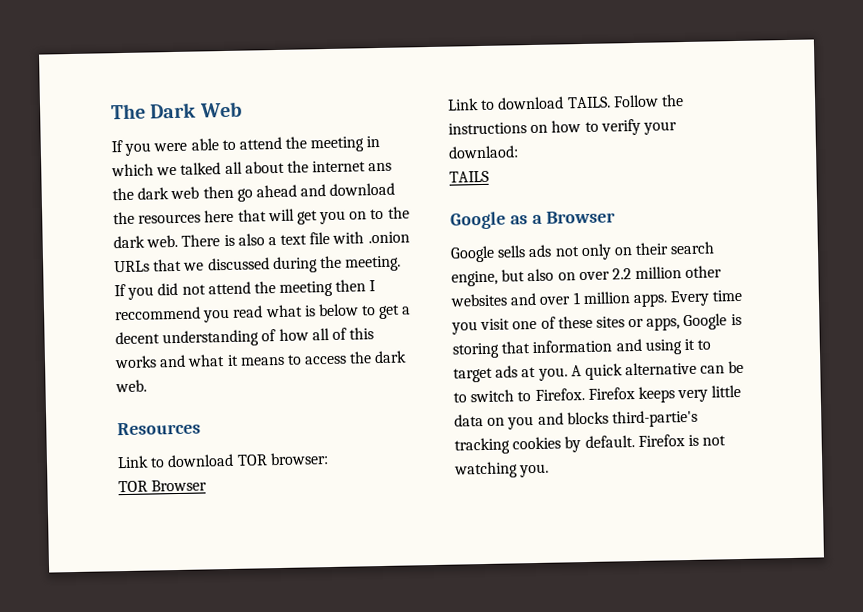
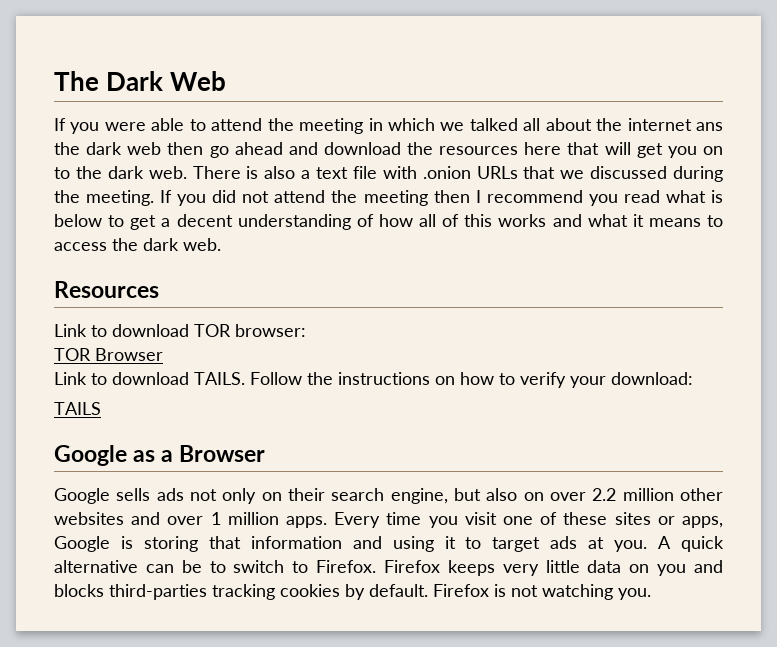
- If you did not attend the meeting then I reccommend you read what is below to get a decent understanding of how all of this works and what it means to access the dark web.
+ If you did not attend the meeting then I recommend you read what is below to get a decent understanding of how all of this works and what it means to access the dark web.
- Follow the instructions on how to verify your downlaod:
+ Follow the instructions on how to verify your download:
- Firefox keeps very little data on you and blocks third-partie's tracking cookies by default.
+ Firefox keeps very little data on you and blocks third-parties tracking cookies by default.

